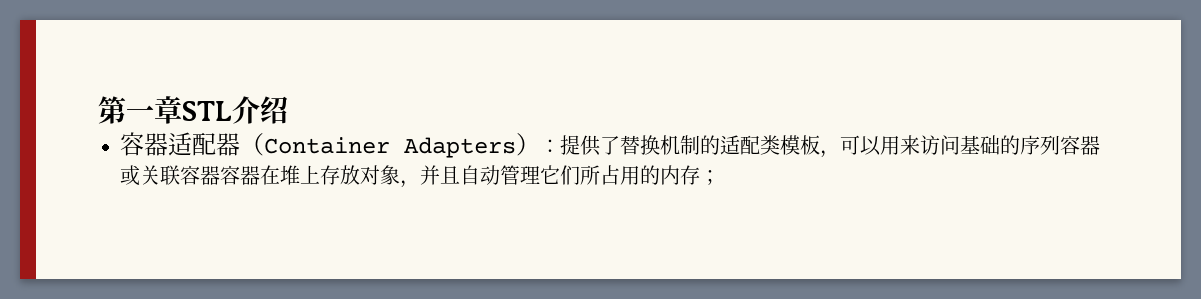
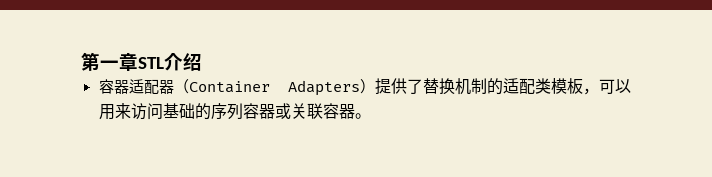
- 容器适配器（Container Adapters）：提供了替换机制的适配类模板，可以用来访问基础的序列容器或关联容器容器在堆上存放对象，并且自动管理它们所占用的内存；
+ 容器适配器（Container Adapters）提供了替换机制的适配类模板，可以用来访问基础的序列容器或关联容器。

